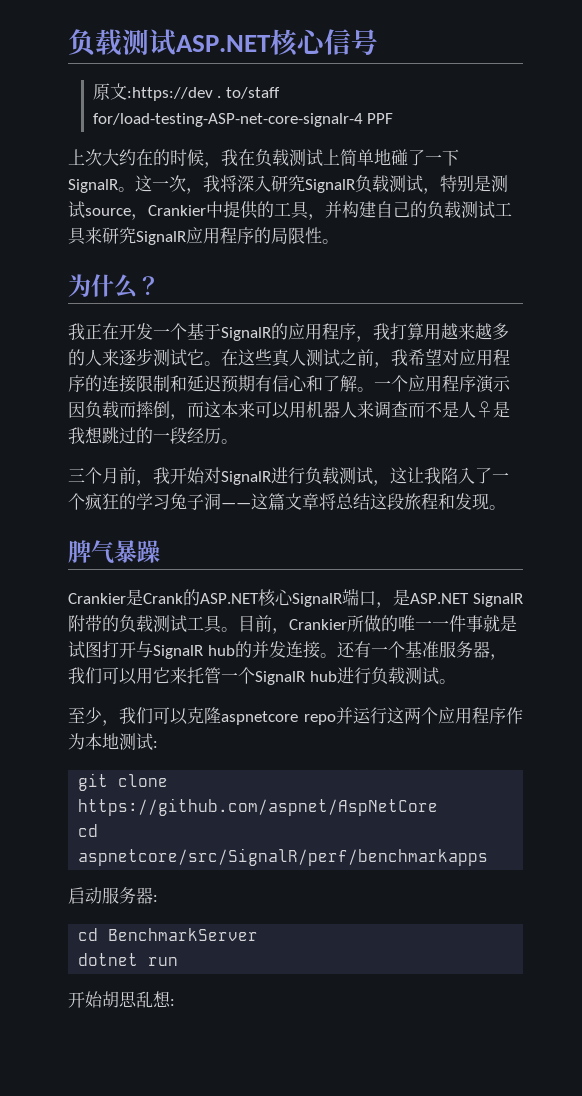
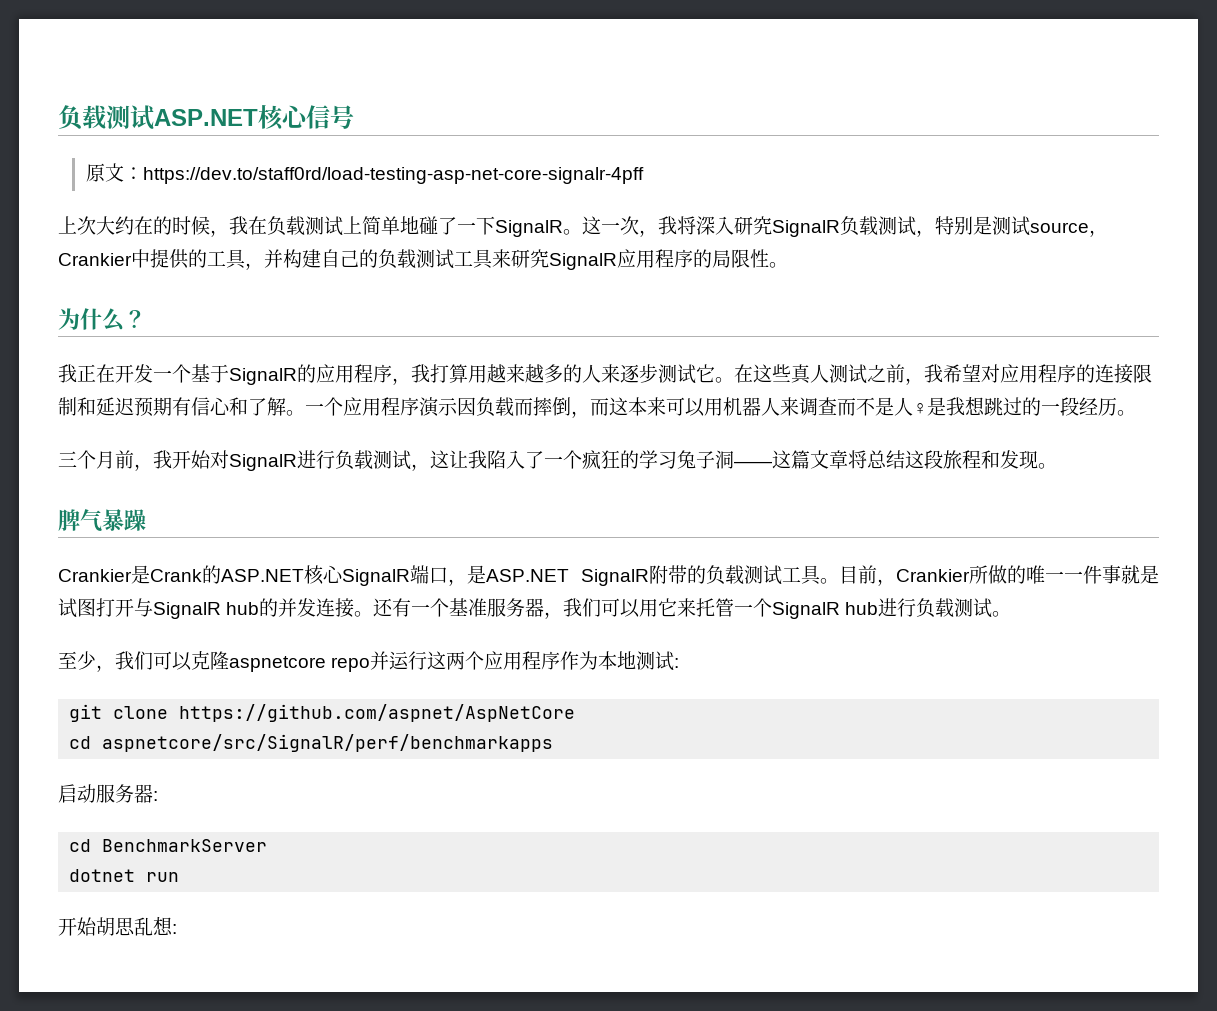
- 原文:https://dev . to/staff for/load-testing-ASP-net-core-signalr-4 PPF
+ 原文：https://dev.to/staff0rd/load-testing-asp-net-core-signalr-4pff

